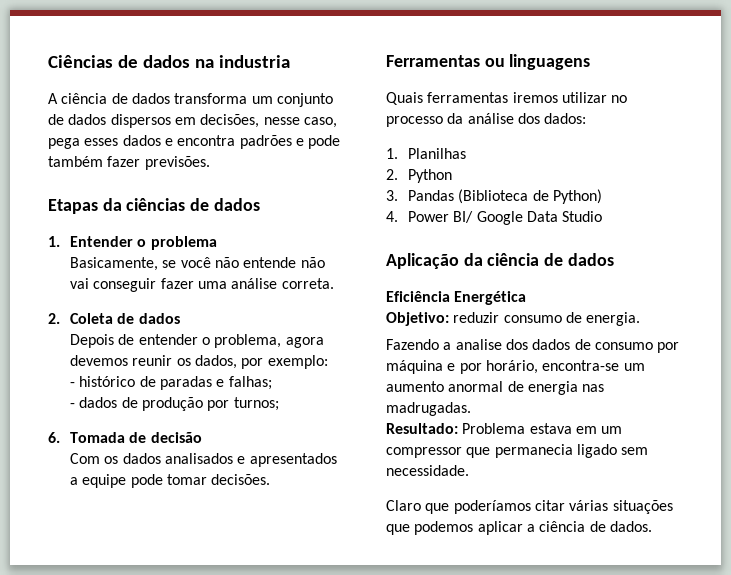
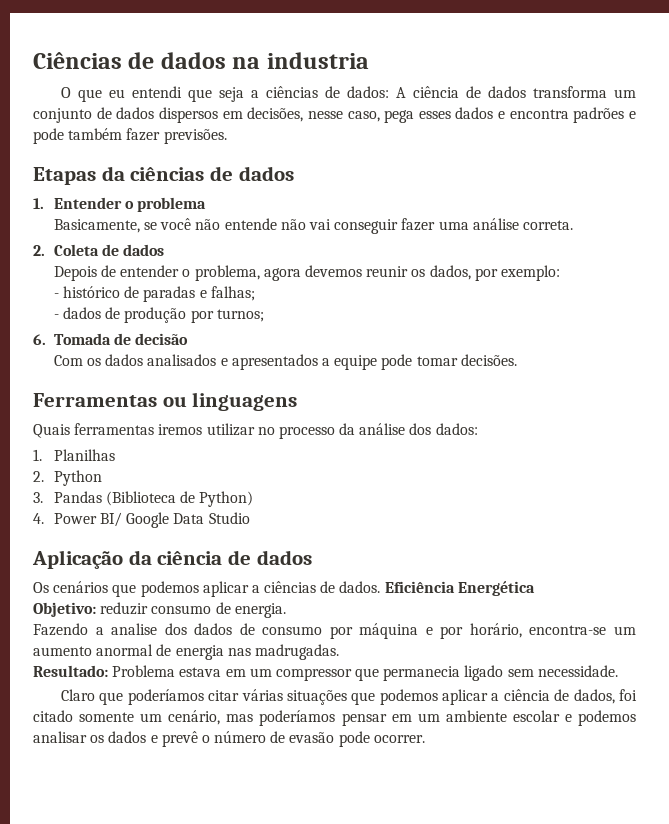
- A ciência de dados transforma um conjunto de dados dispersos em decisões, nesse caso, pega esses dados e encontra padrões e pode também fazer previsões.
+ O que eu entendi que seja a ciências de dados: A ciência de dados transforma um conjunto de dados dispersos em decisões, nesse caso, pega esses dados e encontra padrões e pode também fazer previsões.
+ Os cenários que podemos aplicar a ciências de dados.
- Claro que poderíamos citar várias situações que podemos aplicar a ciência de dados.
+ Claro que poderíamos citar várias situações que podemos aplicar a ciência de dados, foi citado somente um cenário, mas poderíamos pensar em um ambiente escolar e podemos analisar os dados e prevê o número de evasão pode ocorrer.

